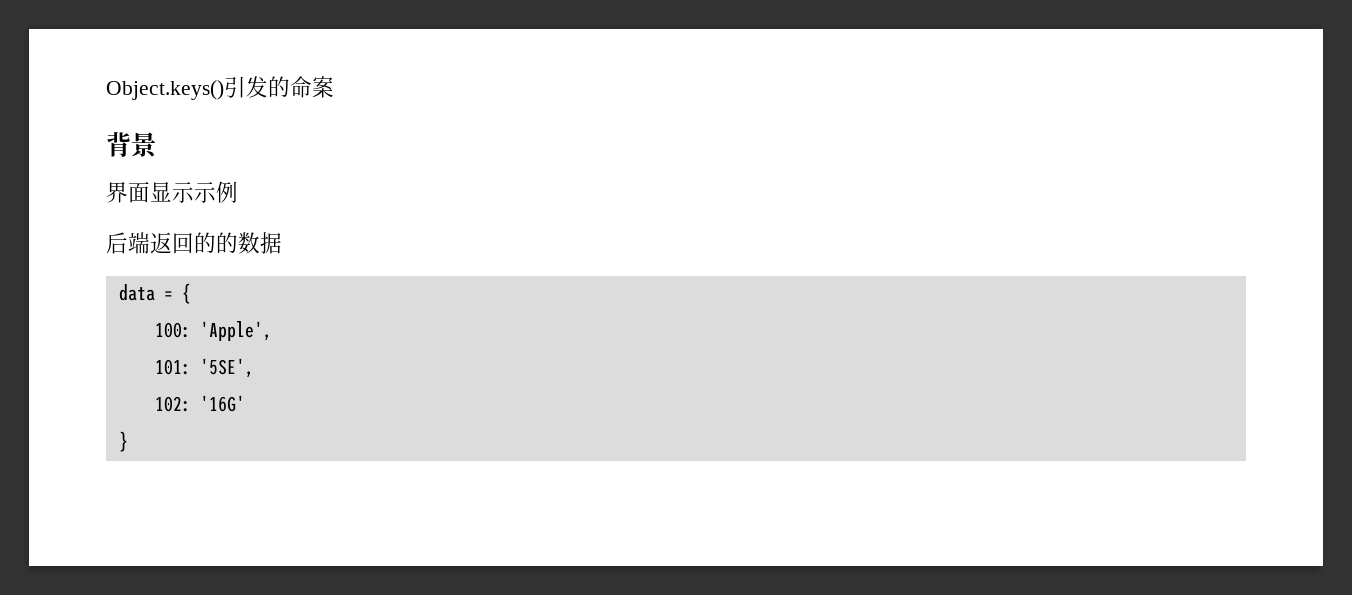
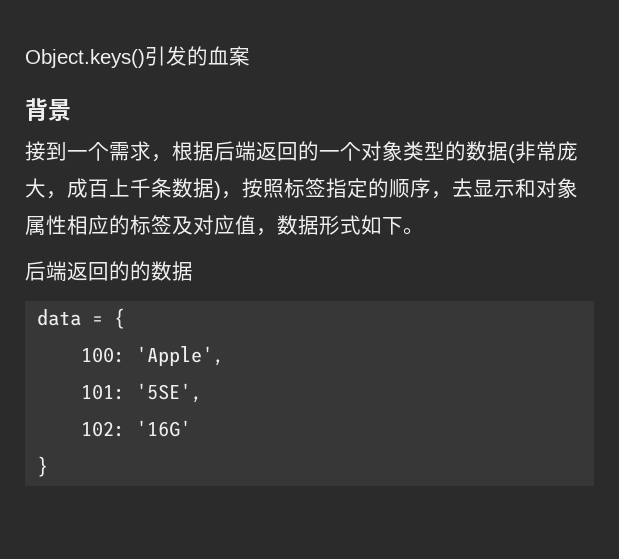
- Object.keys()引发的命案
+ Object.keys()引发的血案
- 界面显示示例
+ 接到一个需求，根据后端返回的一个对象类型的数据(非常庞大，成百上千条数据)，按照标签指定的顺序，去显示和对象属性相应的标签及对应值，数据形式如下。

